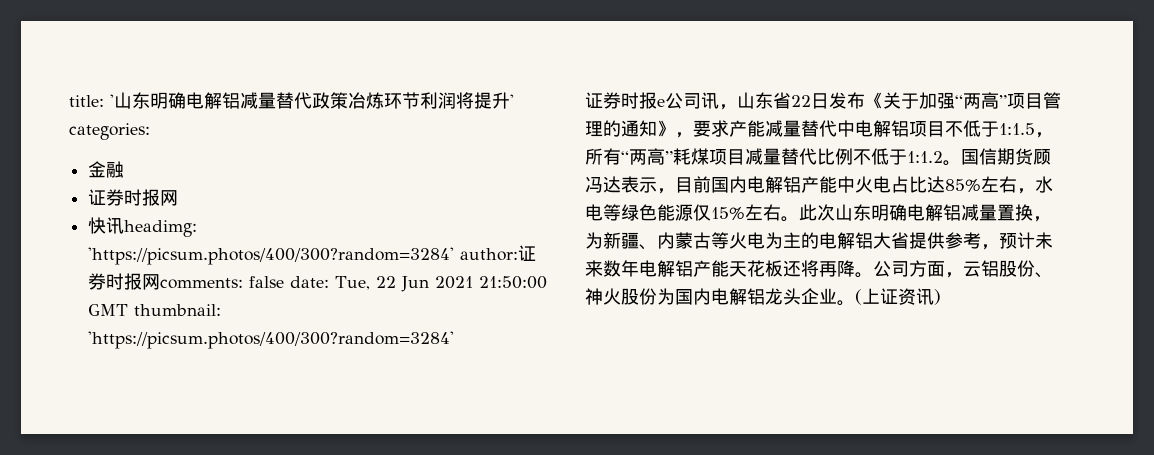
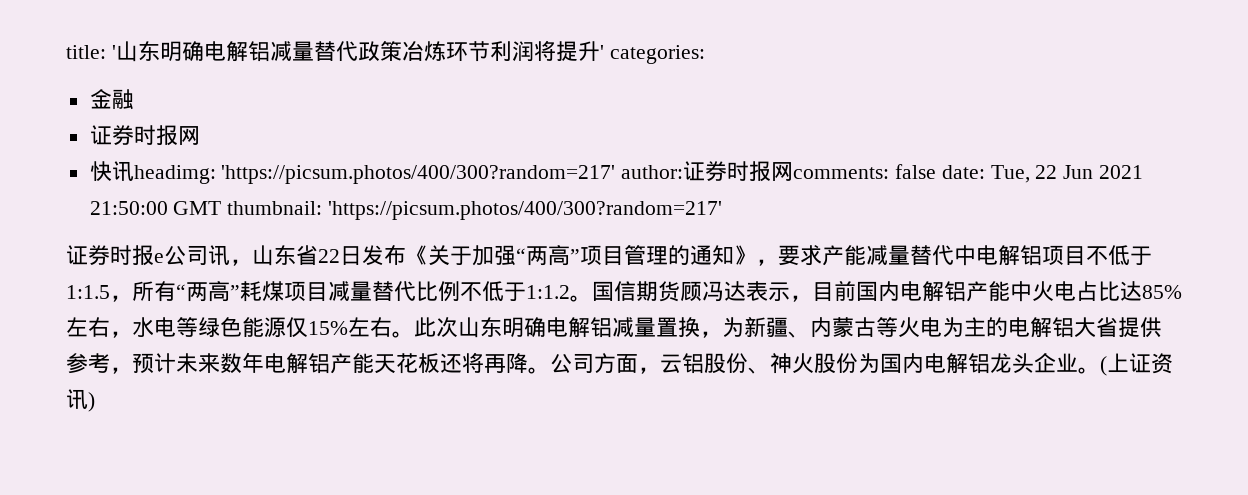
- 快讯headimg: 'https://picsum.photos/400/300?random=3284' author:证券时报网comments: false date: Tue, 22 Jun 2021 21:50:00 GMT thumbnail: 'https://picsum.photos/400/300?random=3284'
+ 快讯headimg: 'https://picsum.photos/400/300?random=217' author:证券时报网comments: false date: Tue, 22 Jun 2021 21:50:00 GMT thumbnail: 'https://picsum.photos/400/300?random=217'

